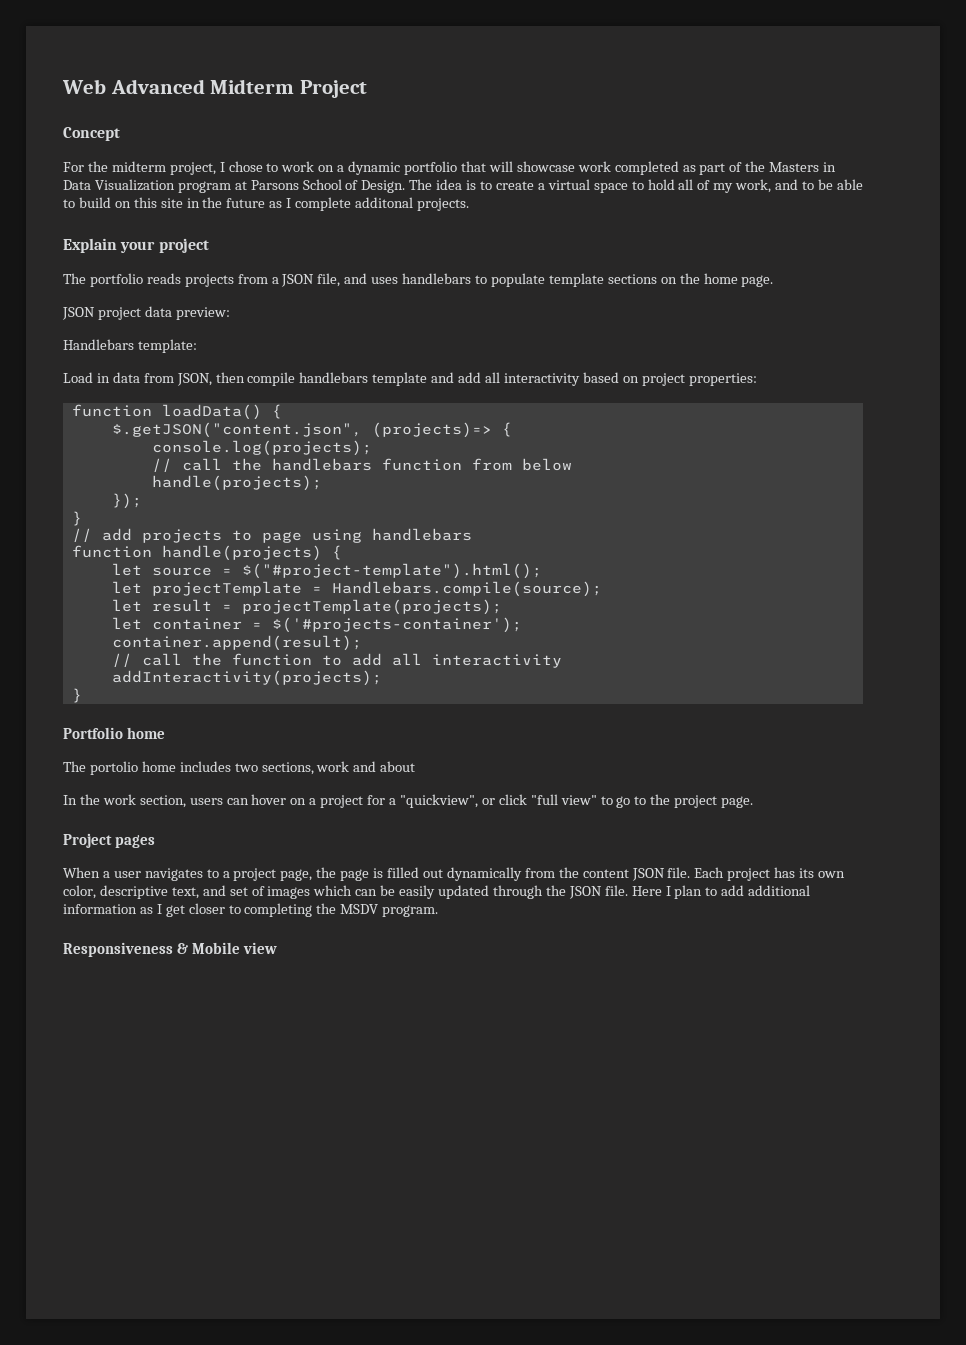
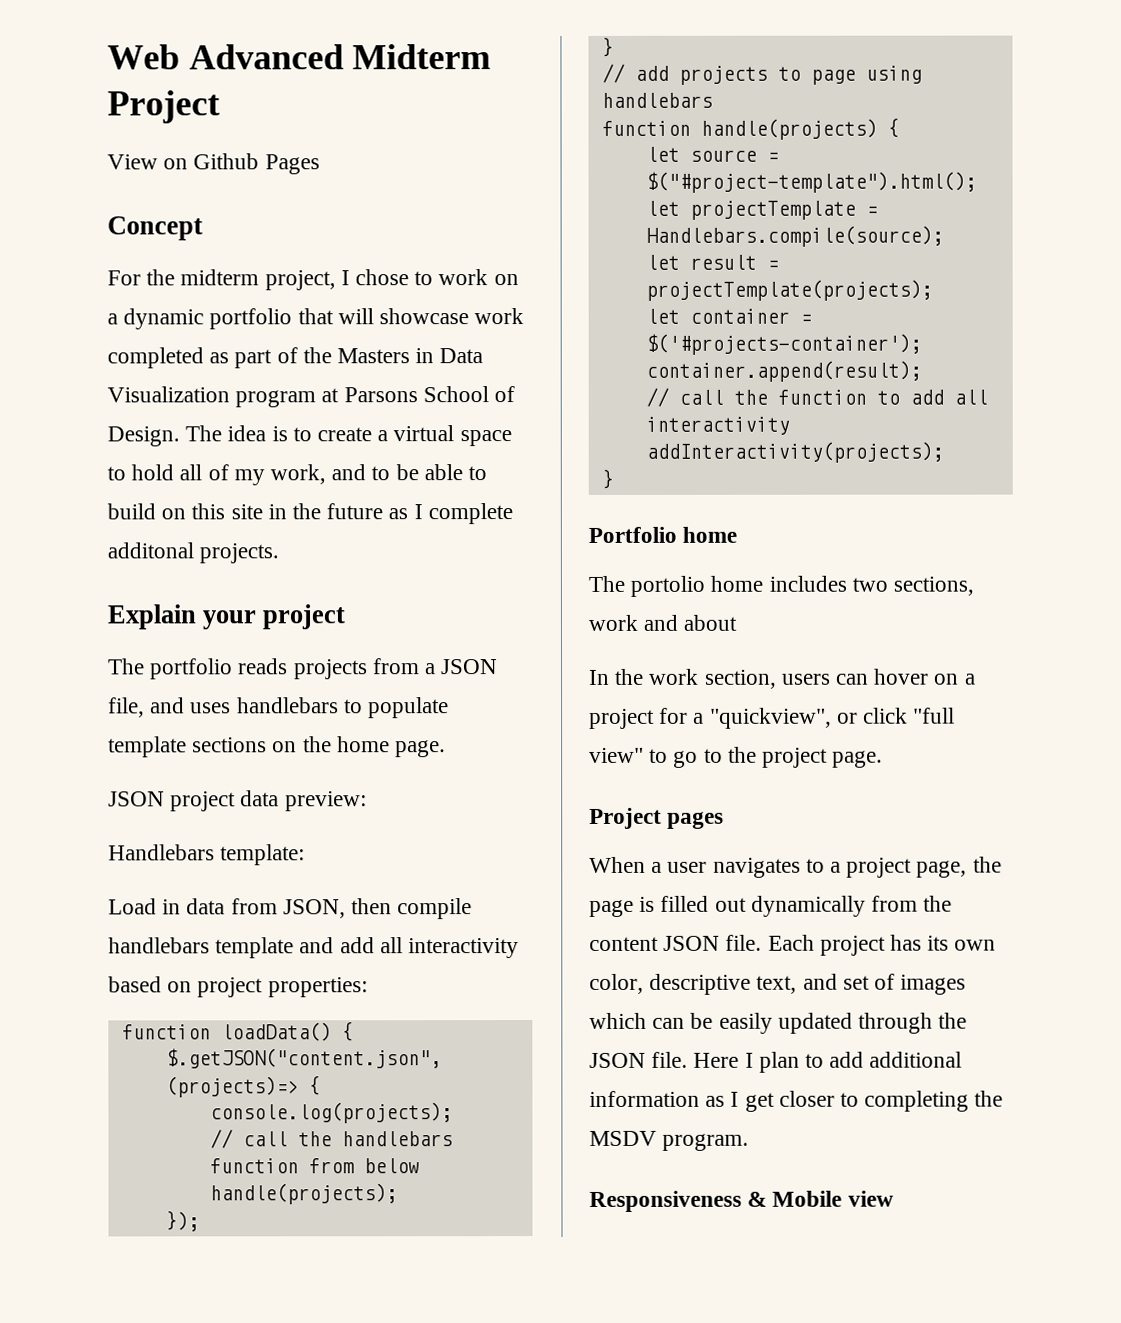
+ View on Github Pages

